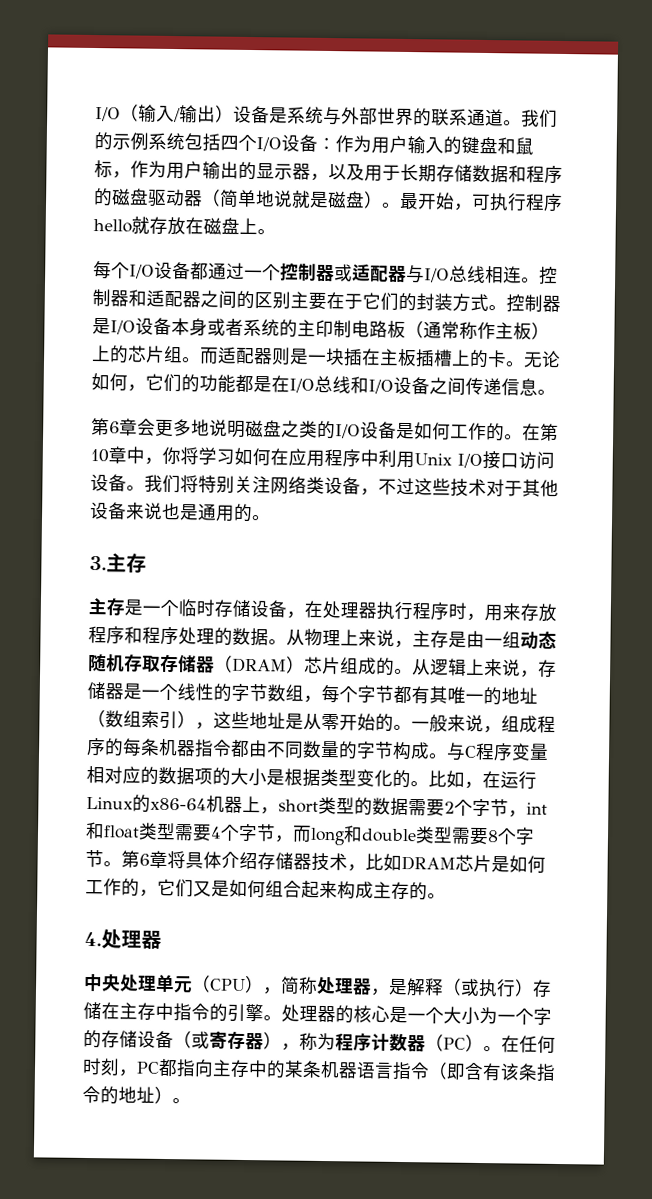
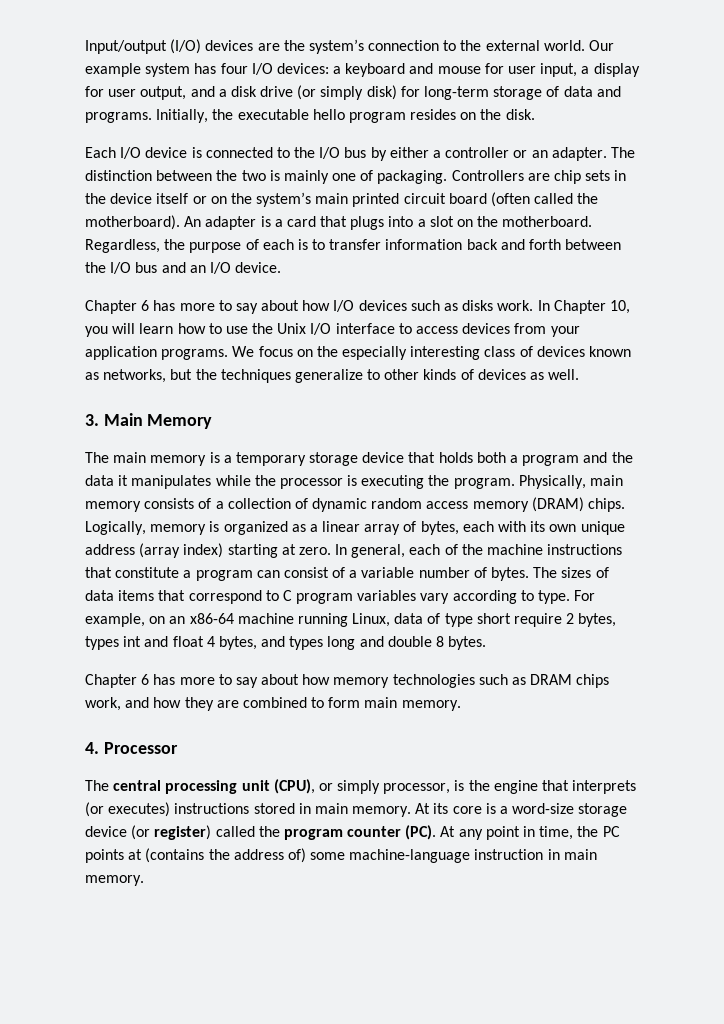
- I/O（输入/输出）设备是系统与外部世界的联系通道。我们的示例系统包括四个I/O设备∶作为用户输入的键盘和鼠标，作为用户输出的显示器，以及用于长期存储数据和程序的磁盘驱动器（简单地说就是磁盘）。最开始，可执行程序hello就存放在磁盘上。
- 每个I/O设备都通过一个控制器或适配器与I/O总线相连。控制器和适配器之间的区别主要在于它们的封装方式。控制器是I/O设备本身或者系统的主印制电路板（通常称作主板）上的芯片组。而适配器则是一块插在主板插槽上的卡。无论如何，它们的功能都是在I/O总线和I/O设备之间传递信息。
- 第6章会更多地说明磁盘之类的I/O设备是如何工作的。在第10章中，你将学习如何在应用程序中利用Unix I/O接口访问设备。我们将特别关注网络类设备，不过这些技术对于其他设备来说也是通用的。
- 3.主存
- 主存是一个临时存储设备，在处理器执行程序时，用来存放程序和程序处理的数据。从物理上来说，主存是由一组动态随机存取存储器（DRAM）芯片组成的。从逻辑上来说，存储器是一个线性的字节数组，每个字节都有其唯一的地址（数组索引），这些地址是从零开始的。一般来说，组成程序的每条机器指令都由不同数量的字节构成。与C程序变量相对应的数据项的大小是根据类型变化的。比如，在运行Linux的x86-64机器上，short类型的数据需要2个字节，int和float类型需要4个字节，而long和double类型需要8个字节。第6章将具体介绍存储器技术，比如DRAM芯片是如何工作的，它们又是如何组合起来构成主存的。
- 4.处理器
- 中央处理单元（CPU），简称处理器，是解释（或执行）存储在主存中指令的引擎。处理器的核心是一个大小为一个字的存储设备（或寄存器），称为程序计数器（PC）。在任何时刻，PC都指向主存中的某条机器语言指令（即含有该条指令的地址）。
+ Input/output (I/O) devices are the system’s connection to the external world. Our example system has four I/O devices: a keyboard and mouse for user input, a display for user output, and a disk drive (or simply disk) for long-term storage of data and programs. Initially, the executable hello program resides on the disk.
+ Each I/O device is connected to the I/O bus by either a controller or an adapter. The distinction between the two is mainly one of packaging. Controllers are chip sets in the device itself or on the system’s main printed circuit board (often called the motherboard). An adapter is a card that plugs into a slot on the motherboard. Regardless, the purpose of each is to transfer information back and forth between the I/O bus and an I/O device.
+ Chapter 6 has more to say about how I/O devices such as disks work. In Chapter 10, you will learn how to use the Unix I/O interface to access devices from your application programs. We focus on the especially interesting class of devices known as networks, but the techniques generalize to other kinds of devices as well.
+ 3. Main Memory
+ The main memory is a temporary storage device that holds both a program and the data it manipulates while the processor is executing the program. Physically, main memory consists of a collection of dynamic random access memory (DRAM) chips. Logically, memory is organized as a linear array of bytes, each with its own unique address (array index) starting at zero. In general, each of the machine instructions that constitute a program can consist of a variable number of bytes. The sizes of data items that correspond to C program variables vary according to type. For example, on an x86-64 machine running Linux, data of type short require 2 bytes, types int and float 4 bytes, and types long and double 8 bytes.
+ Chapter 6 has more to say about how memory technologies such as DRAM chips work, and how they are combined to form main memory.
+ 4. Processor
+ The central processing unit (CPU), or simply processor, is the engine that interprets (or executes) instructions stored in main memory. At its core is a word-size storage device (or register) called the program counter (PC). At any point in time, the PC points at (contains the address of) some machine-language instruction in main memory.

